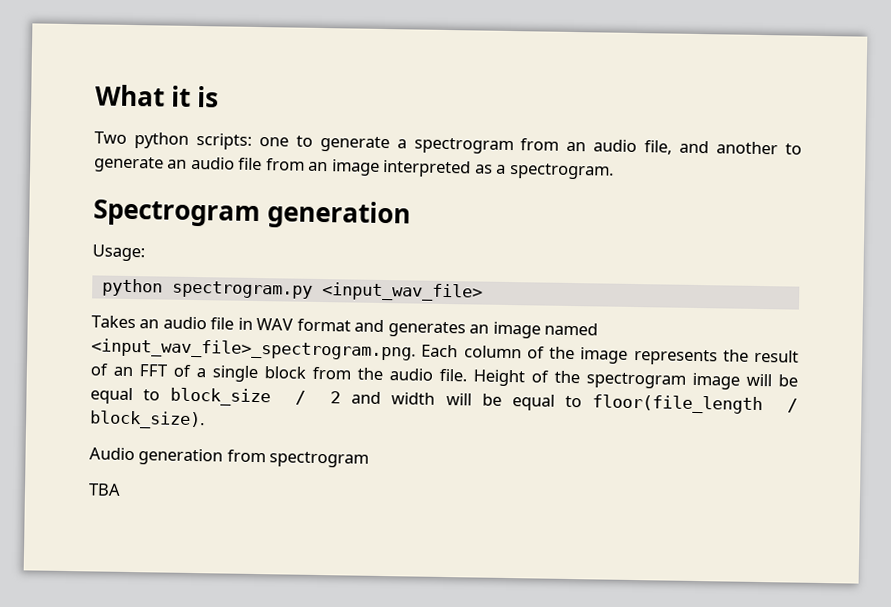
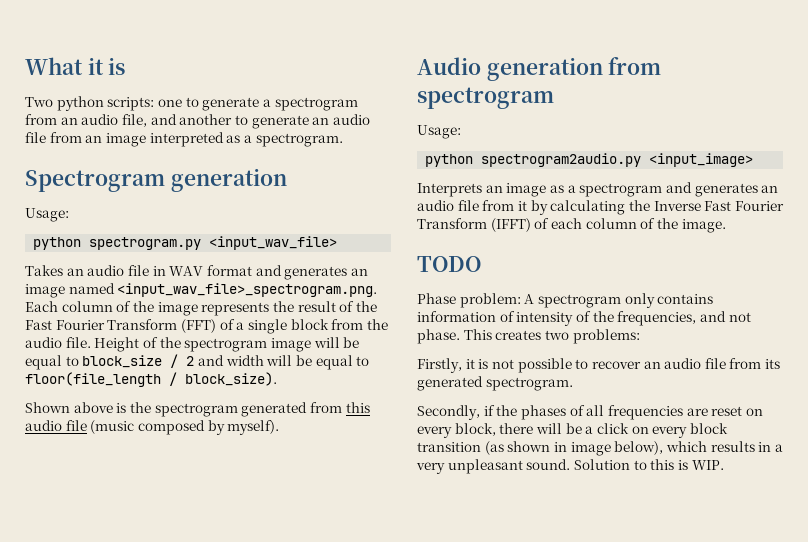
- Takes an audio file in WAV format and generates an image named <input_wav_file>_spectrogram.png. Each column of the image represents the result of an FFT of a single block from the audio file.
+ Takes an audio file in WAV format and generates an image named <input_wav_file>_spectrogram.png. Each column of the image represents the result of the Fast Fourier Transform (FFT) of a single block from the audio file.
+ Shown above is the spectrogram generated from this audio file (music composed by myself).
  Audio generation from spectrogram
- TBA
+ Usage:
+ python spectrogram2audio.py <input_image>
+ Interprets an image as a spectrogram and generates an audio file from it by calculating the Inverse Fast Fourier Transform (IFFT) of each column of the image.
+ TODO
+ Phase problem: A spectrogram only contains information of intensity of the frequencies, and not phase. This creates two problems:
+ Firstly, it is not possible to recover an audio file from its generated spectrogram.
+ Secondly, if the phases of all frequencies are reset on every block, there will be a click on every block transition (as shown in image below), which results in a very unpleasant sound. Solution to this is WIP.

